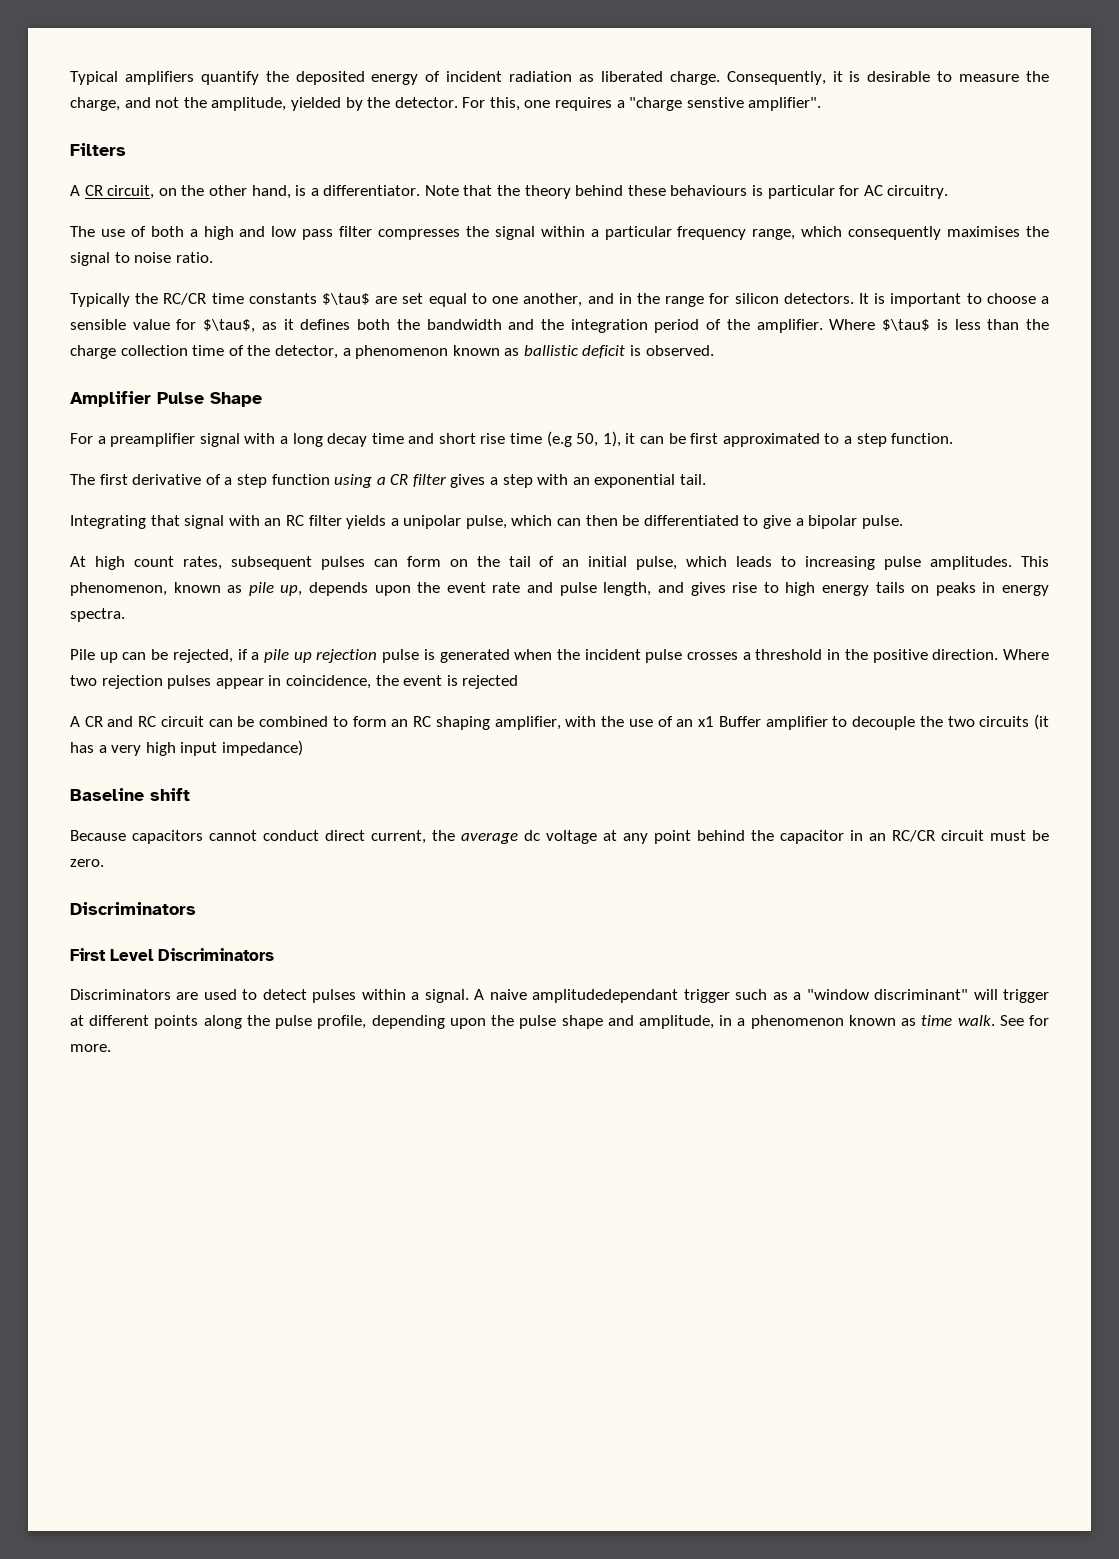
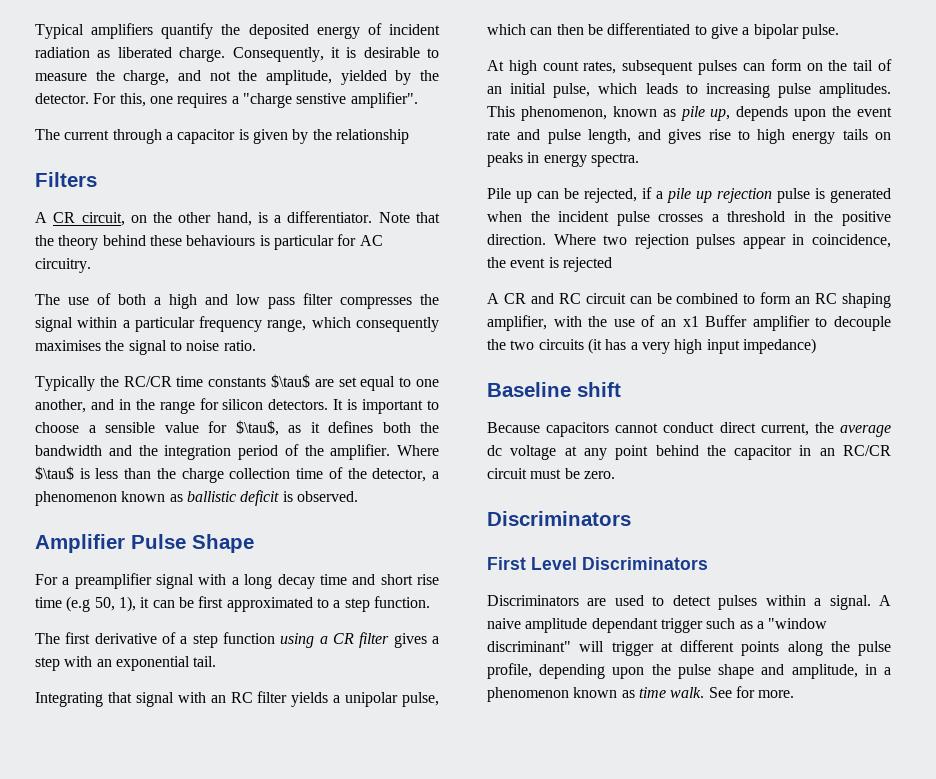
+ The current through a capacitor is given by the relationship
- A naive amplitudedependant trigger such as a "window discriminant" will trigger at different points along the pulse profile, depending upon the pulse shape and amplitude, in a phenomenon known as time walk.
+ A naive amplitude dependant trigger such as a "window discriminant" will trigger at different points along the pulse profile, depending upon the pulse shape and amplitude, in a phenomenon known as time walk.

